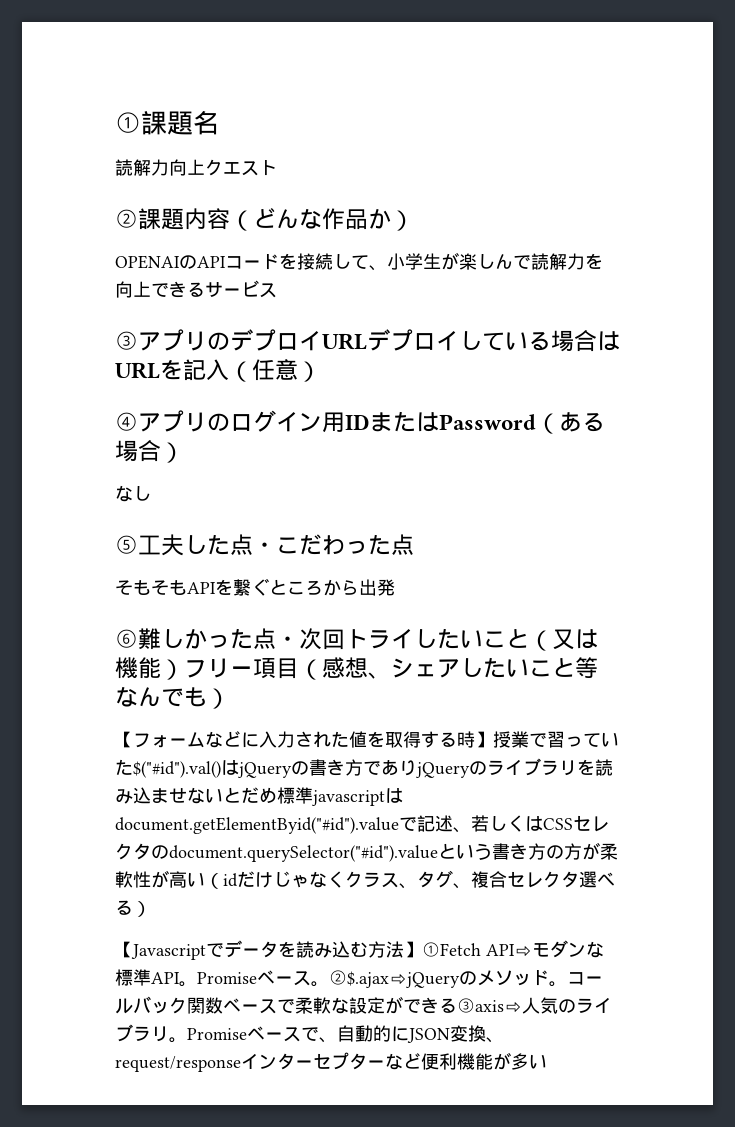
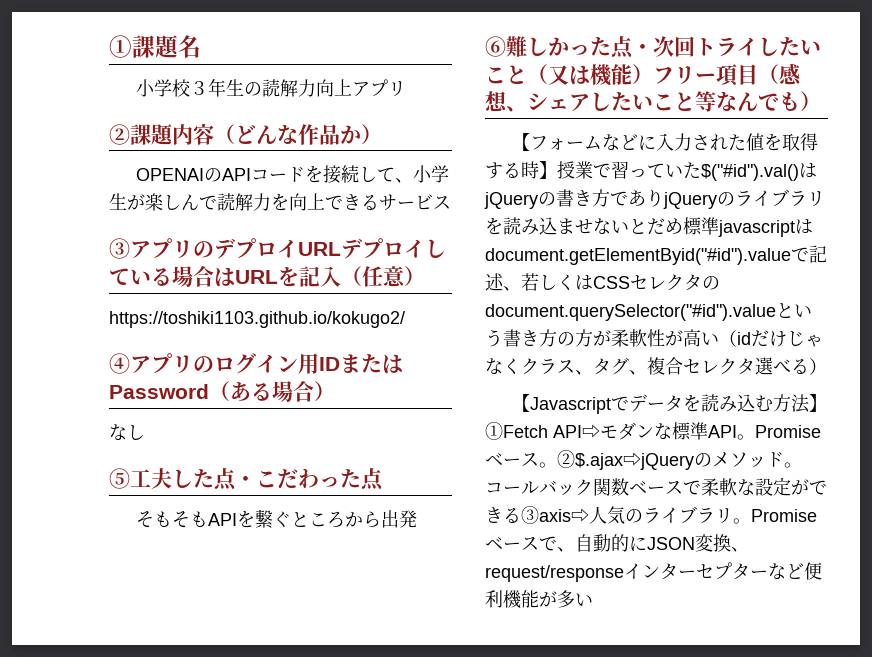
- 読解力向上クエスト
+ 小学校３年生の読解力向上アプリ
+ https://toshiki1103.github.io/kokugo2/

